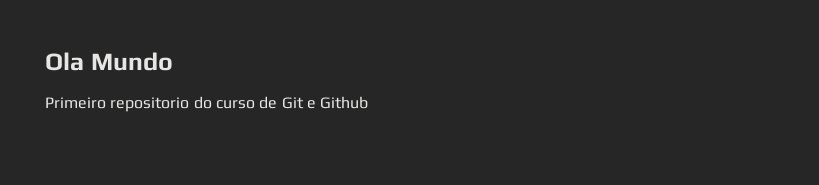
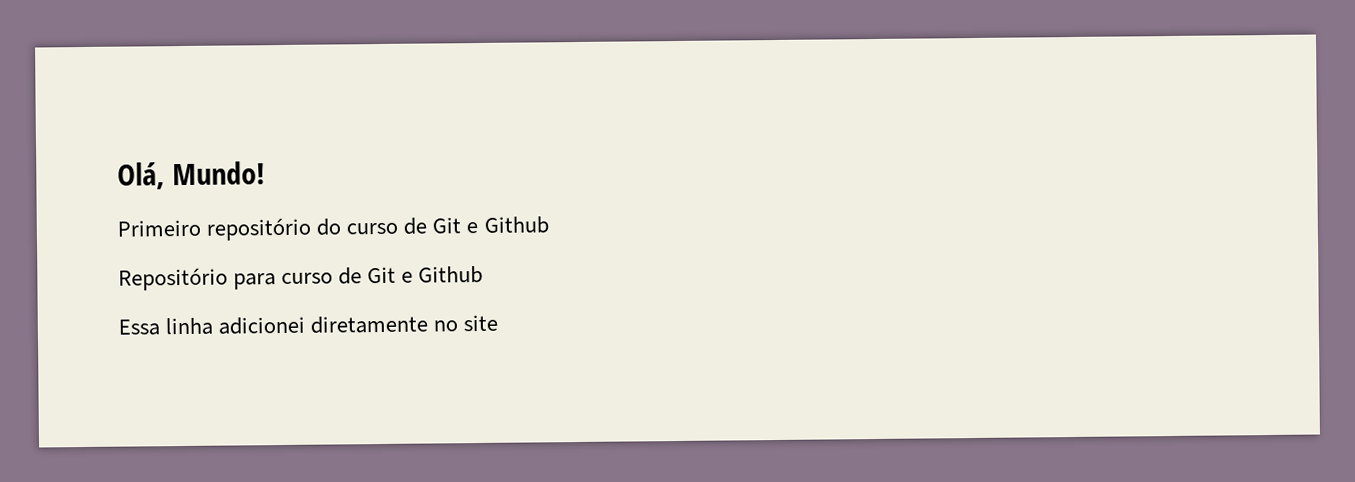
- Ola Mundo
+ Olá, Mundo!
- Primeiro repositorio do curso de Git e Github
+ Primeiro repositório do curso de Git e Github
+ Repositório para curso de Git e Github
+ Essa linha adicionei diretamente no site

